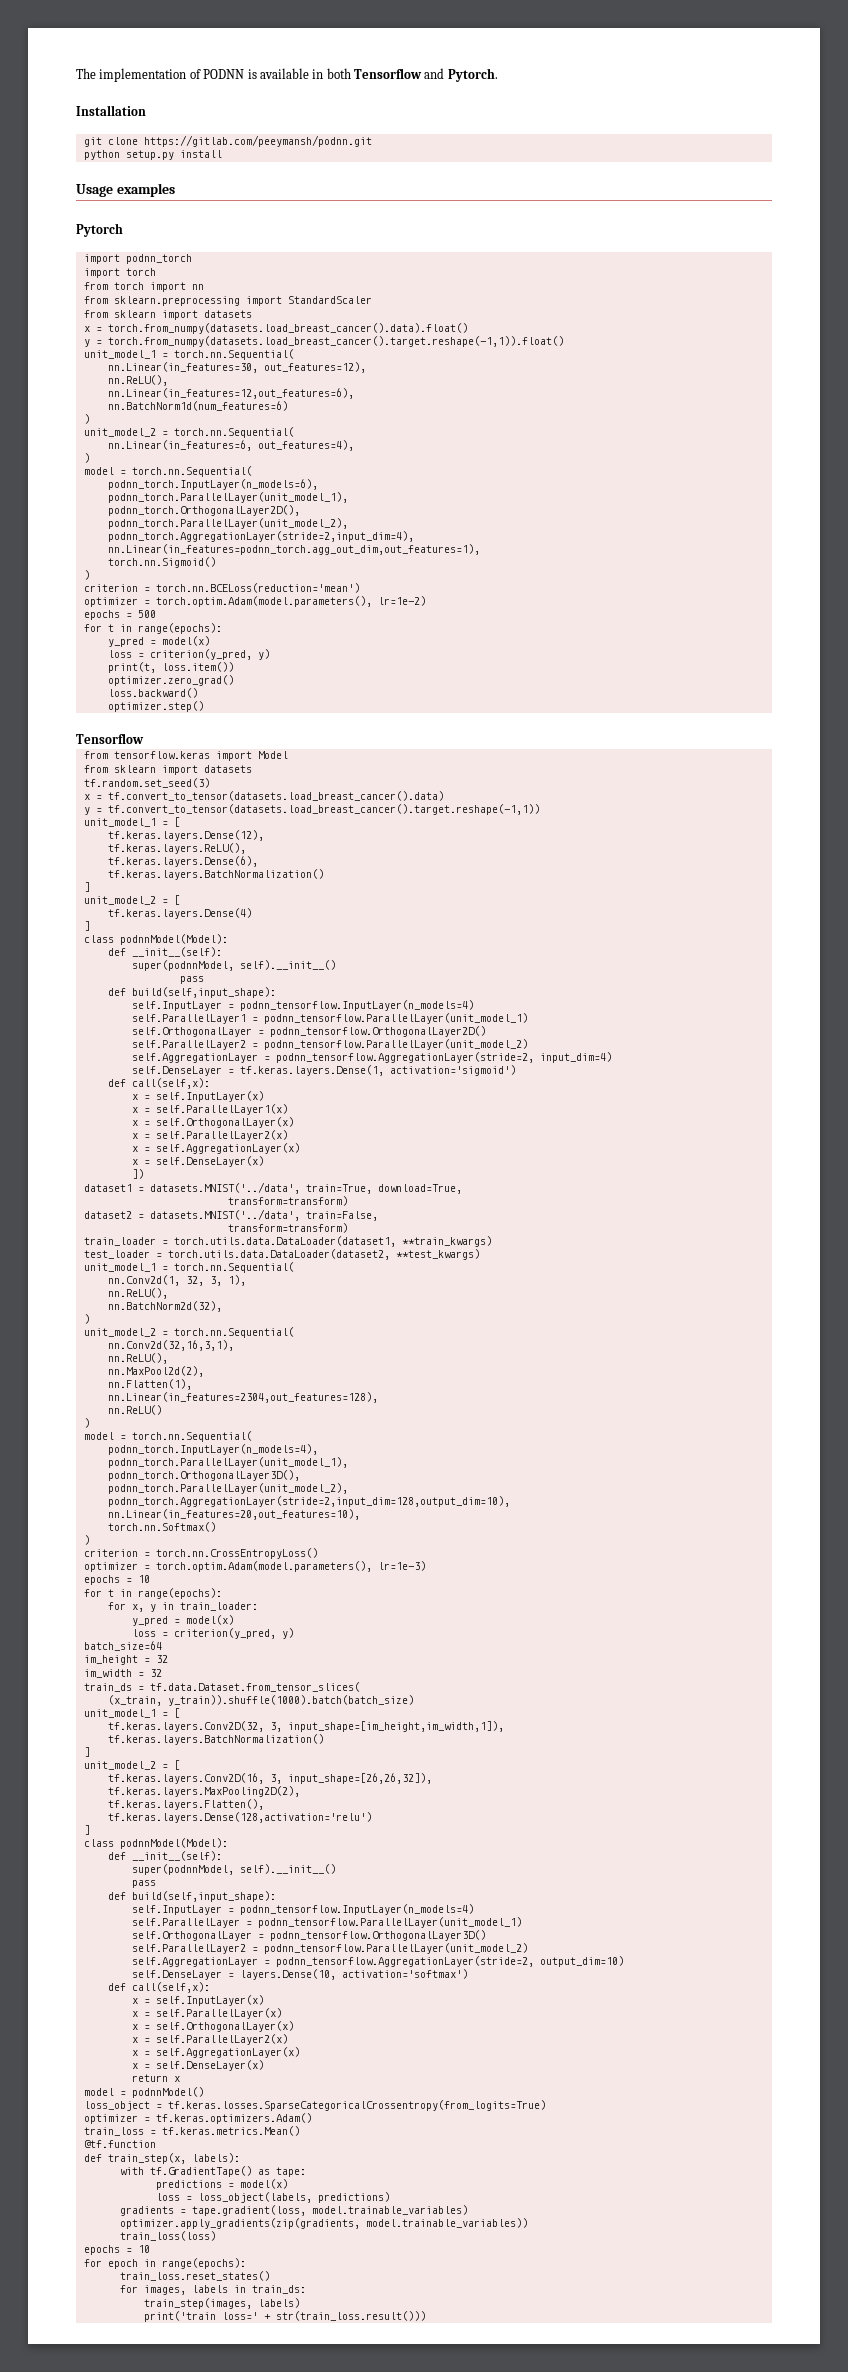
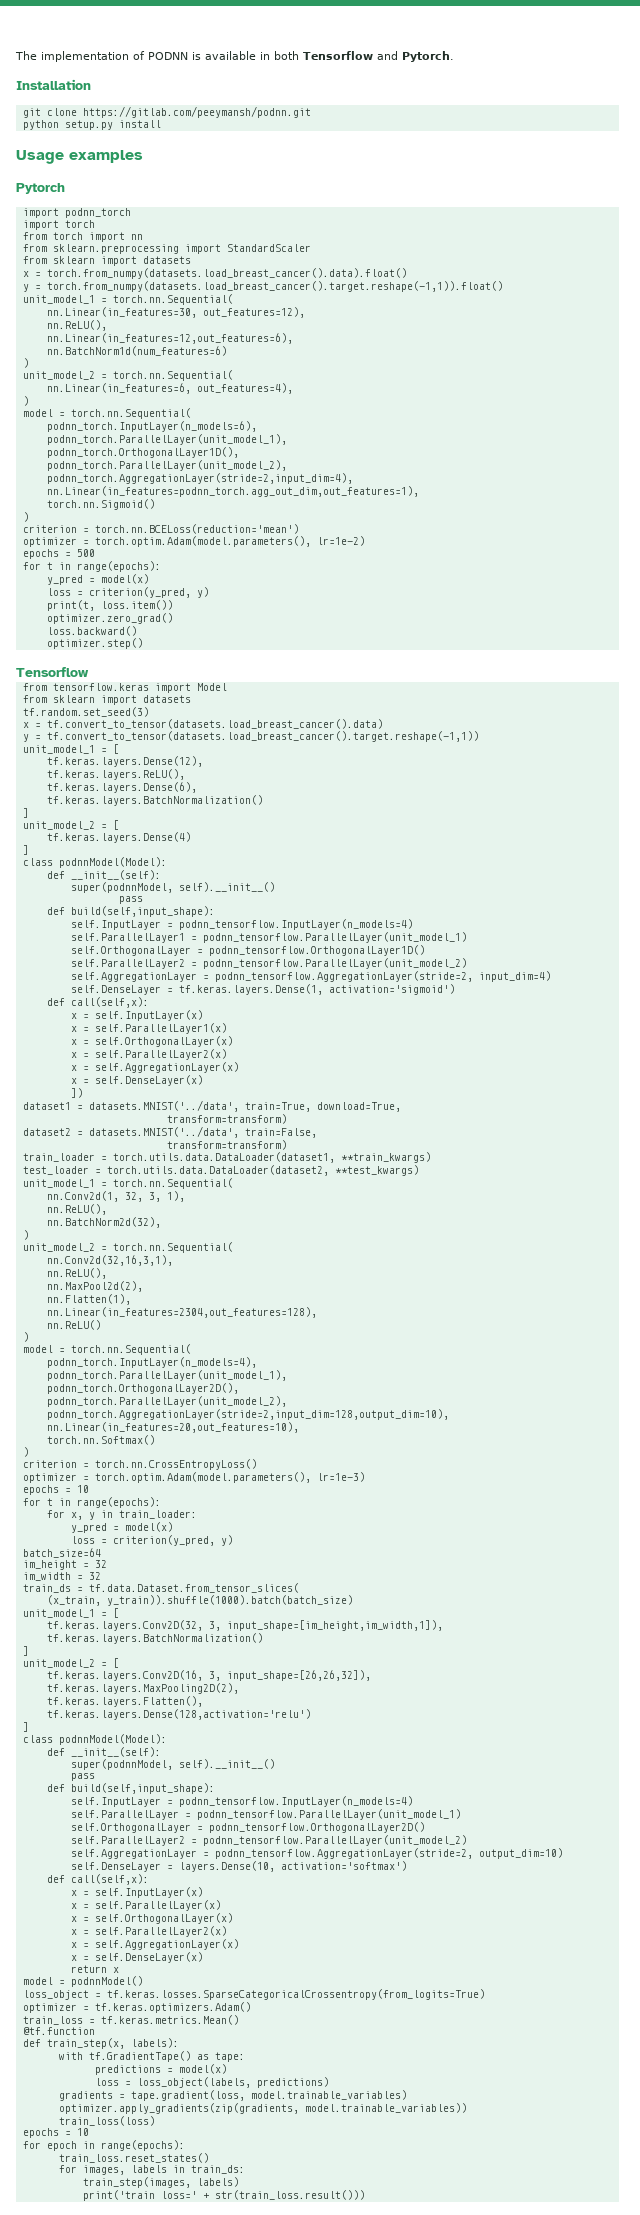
- podnn_torch.OrthogonalLayer2D(),
+ podnn_torch.OrthogonalLayer1D(),
- self.OrthogonalLayer = podnn_tensorflow.OrthogonalLayer2D()
+ self.OrthogonalLayer = podnn_tensorflow.OrthogonalLayer1D()
- podnn_torch.OrthogonalLayer3D(),
+ podnn_torch.OrthogonalLayer2D(),
- self.OrthogonalLayer = podnn_tensorflow.OrthogonalLayer3D()
+ self.OrthogonalLayer = podnn_tensorflow.OrthogonalLayer2D()

